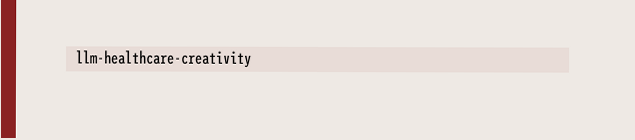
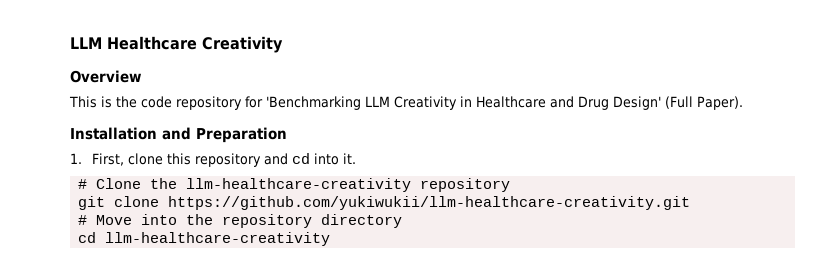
- llm-healthcare-creativity
+ LLM Healthcare Creativity
+ Overview
+ This is the code repository for 'Benchmarking LLM Creativity in Healthcare and Drug Design' (Full Paper).
+ Installation and Preparation
+ 1. First, clone this repository and cd into it.
+ # Clone the llm-healthcare-creativity repository
+ git clone https://github.com/yukiwukii/llm-healthcare-creativity.git
+ # Move into the repository directory
+ cd llm-healthcare-creativity

